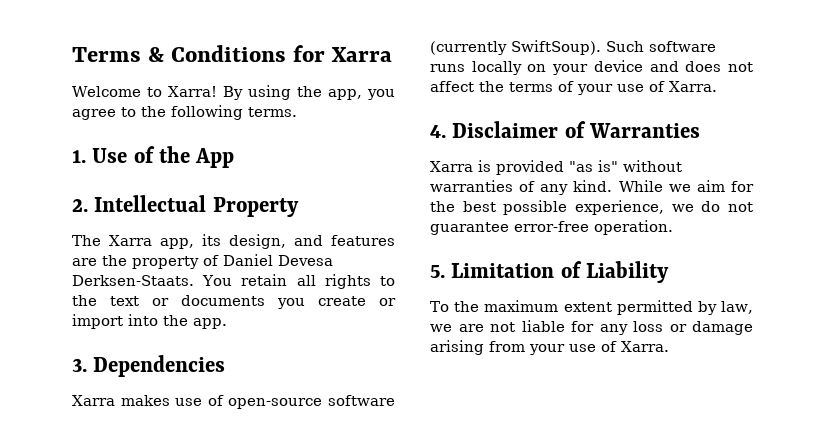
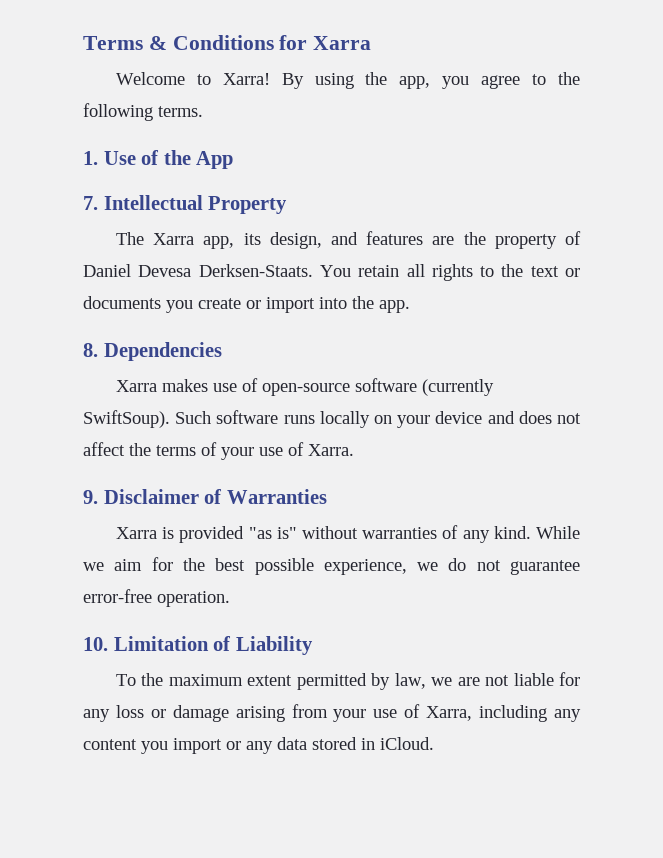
- 2. Intellectual Property
+ 7. Intellectual Property
- 3. Dependencies
+ 8. Dependencies
- 4. Disclaimer of Warranties
+ 9. Disclaimer of Warranties
- 5. Limitation of Liability
+ 10. Limitation of Liability
- To the maximum extent permitted by law, we are not liable for any loss or damage arising from your use of Xarra.
+ To the maximum extent permitted by law, we are not liable for any loss or damage arising from your use of Xarra, including any content you import or any data stored in iCloud.

